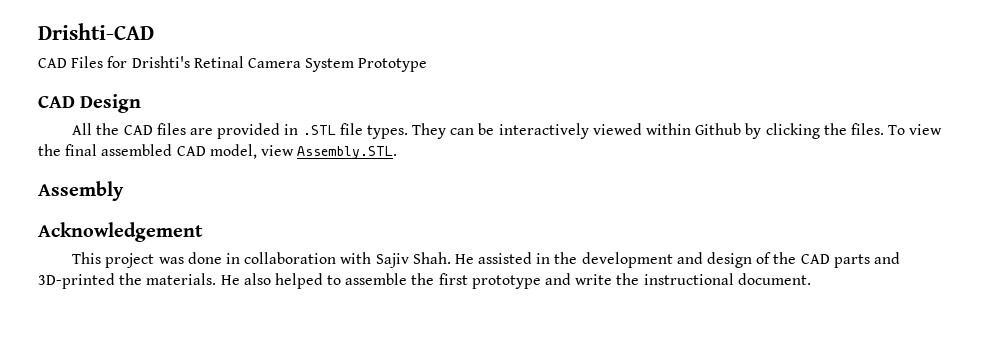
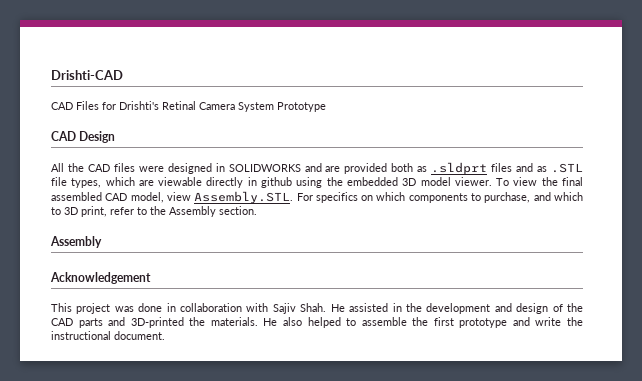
- All the CAD files are provided in .STL file types. They can be interactively viewed within Github by clicking the files.
+ All the CAD files were designed in SOLIDWORKS and are provided both as .sldprt files and as .STL file types, which are viewable directly in github using the embedded 3D model viewer.
- To view the final assembled CAD model, view Assembly.STL.
+ To view the final assembled CAD model, view Assembly.STL. For specifics on which components to purchase, and which to 3D print, refer to the Assembly section.

